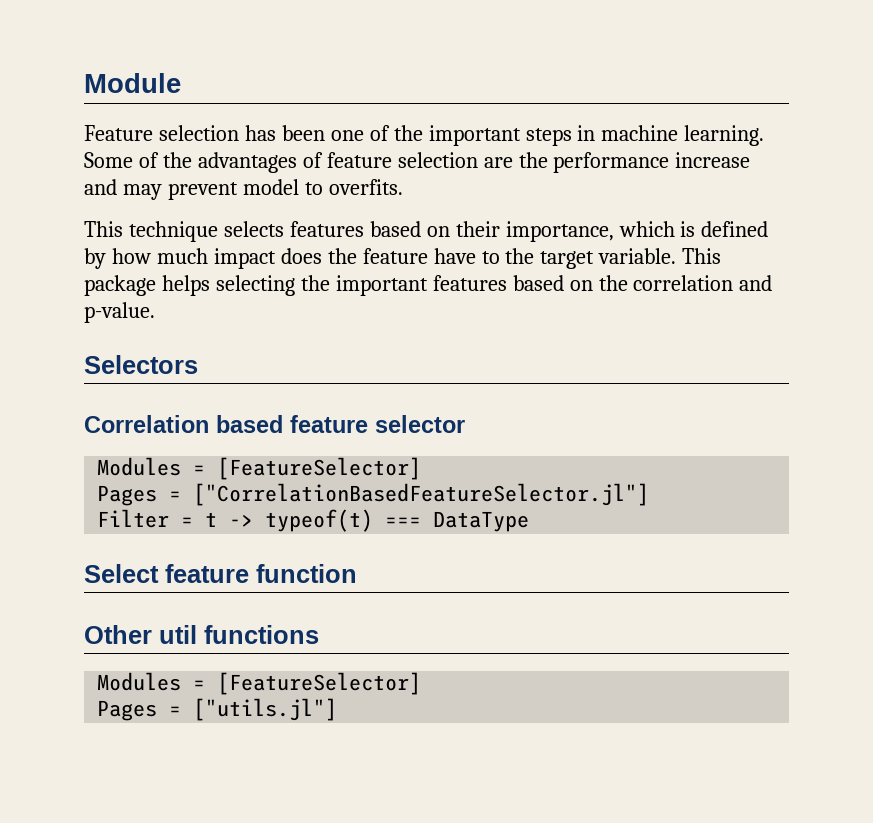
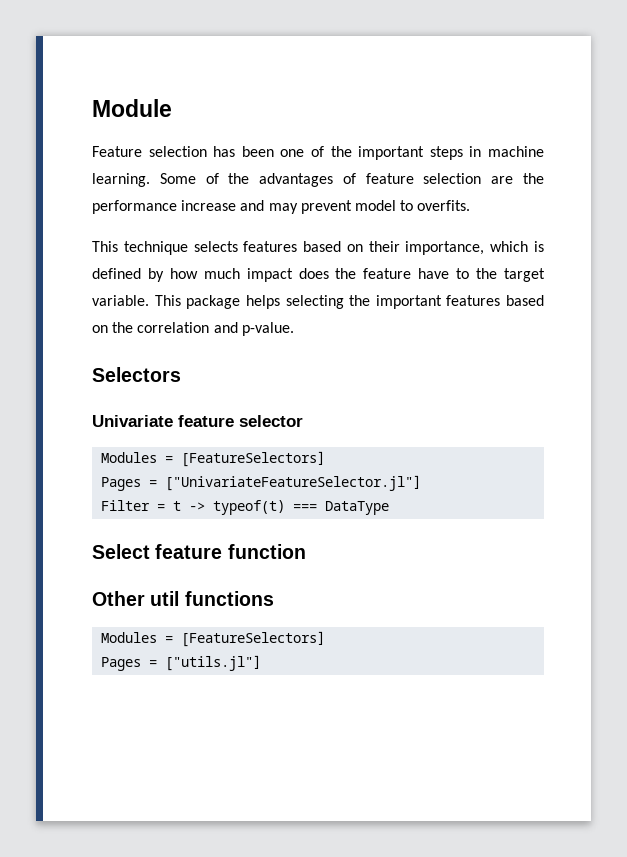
- Correlation based feature selector
- Modules = [FeatureSelector]
- Pages = ["CorrelationBasedFeatureSelector.jl"]
+ Univariate feature selector
+ Modules = [FeatureSelectors]
+ Pages = ["UnivariateFeatureSelector.jl"]
  Other util functions
- Modules = [FeatureSelector]
+ Modules = [FeatureSelectors]

